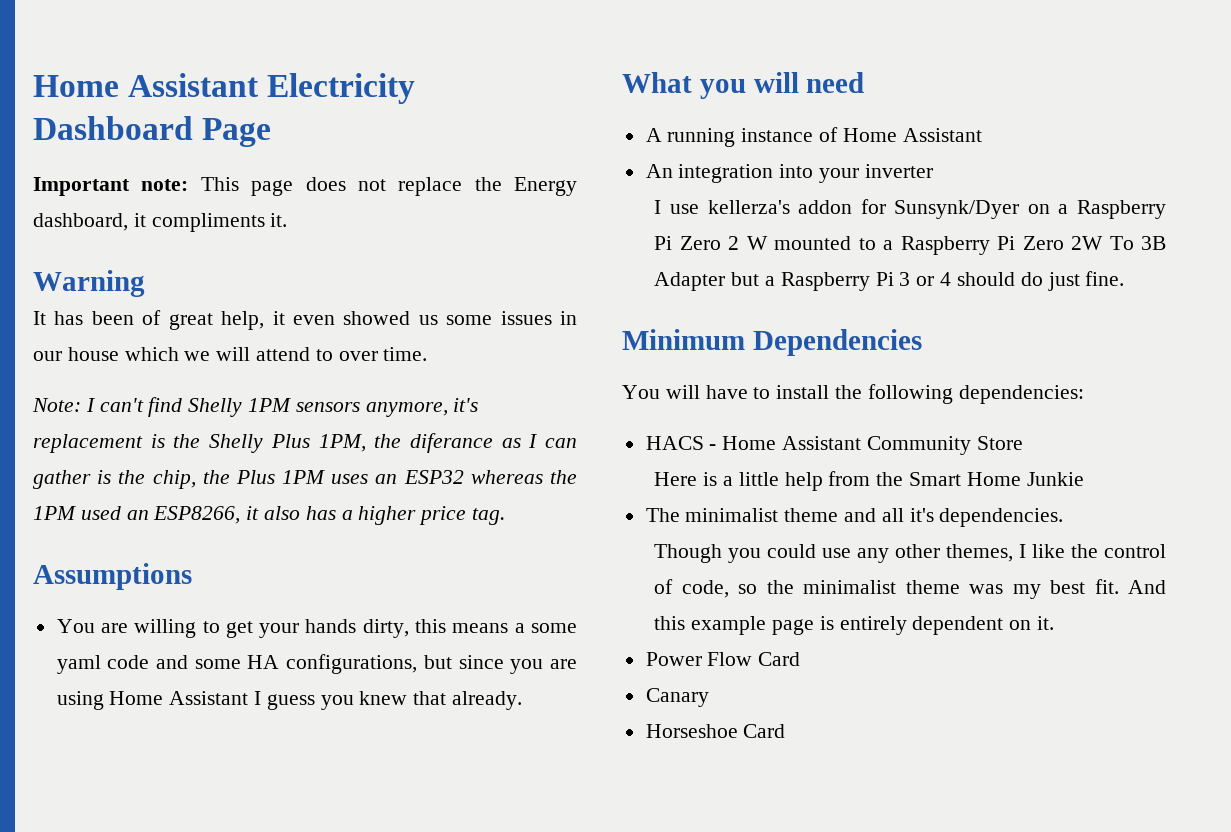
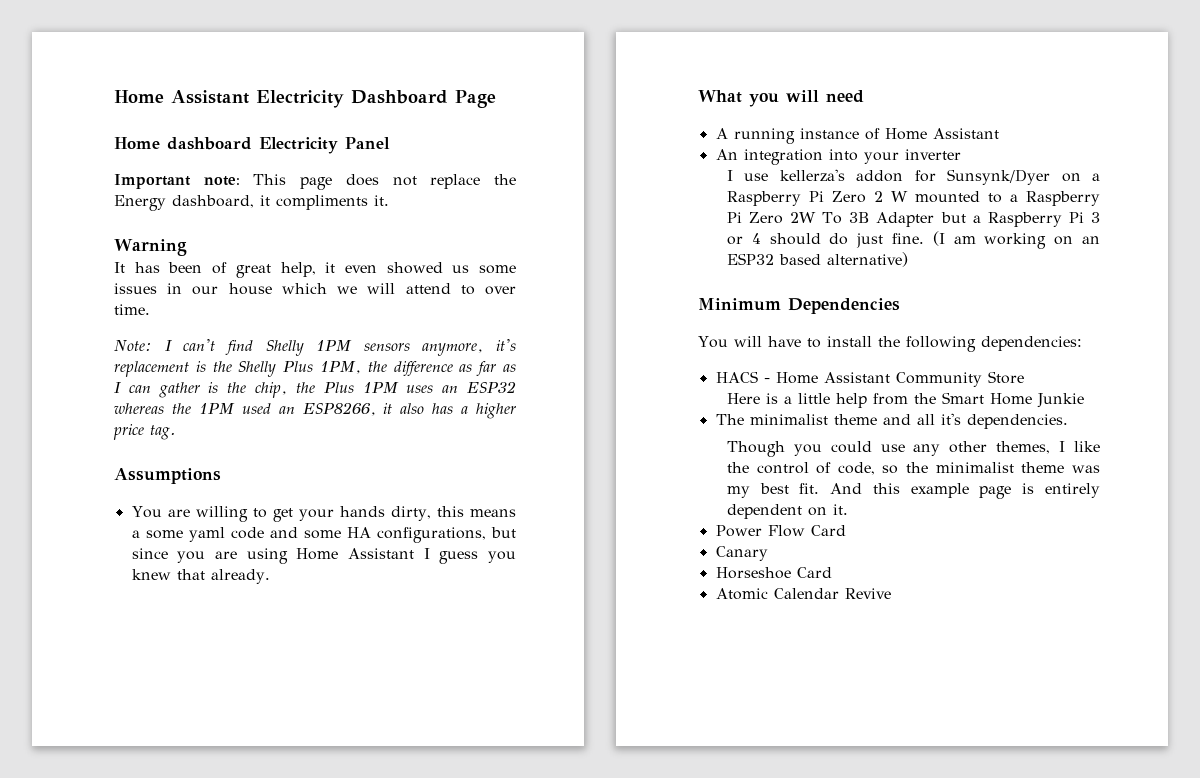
+ Home dashboard Electricity Panel
- Note: I can't find Shelly 1PM sensors anymore, it's replacement is the Shelly Plus 1PM, the diferance as I can gather is the chip, the Plus 1PM uses an ESP32 whereas the 1PM used an ESP8266, it also has a higher price tag.
+ Note: I can't find Shelly 1PM sensors anymore, it's replacement is the Shelly Plus 1PM, the difference as far as I can gather is the chip, the Plus 1PM uses an ESP32 whereas the 1PM used an ESP8266, it also has a higher price tag.
+ (I am working on an ESP32 based alternative)
+ Atomic Calendar Revive

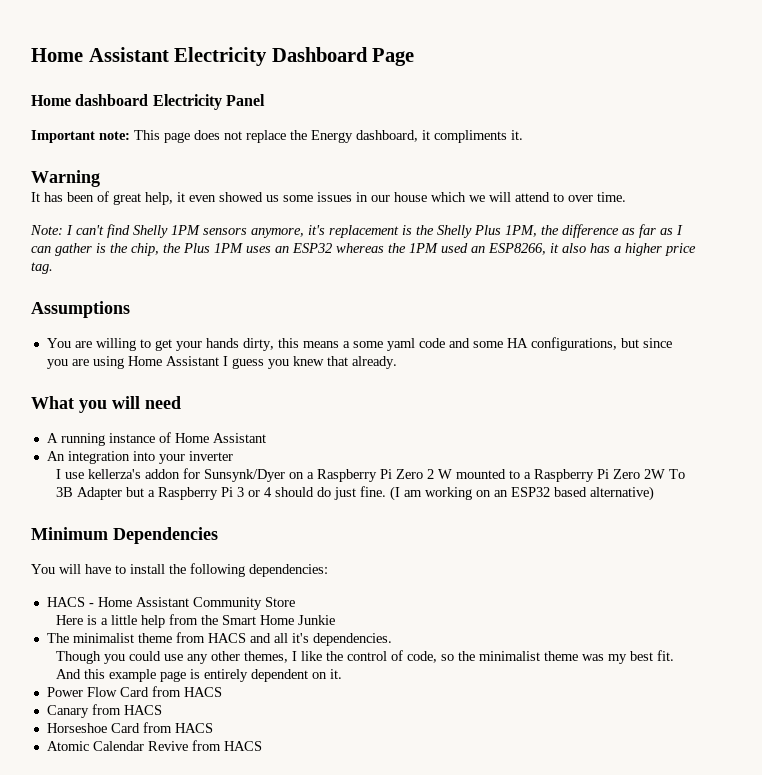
- The minimalist theme and all it's dependencies.
+ The minimalist theme from HACS and all it's dependencies.
- Power Flow Card
+ Power Flow Card from HACS
- Canary
+ Canary from HACS
- Horseshoe Card
+ Horseshoe Card from HACS
- Atomic Calendar Revive
+ Atomic Calendar Revive from HACS

